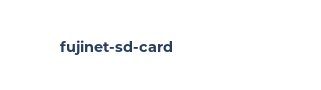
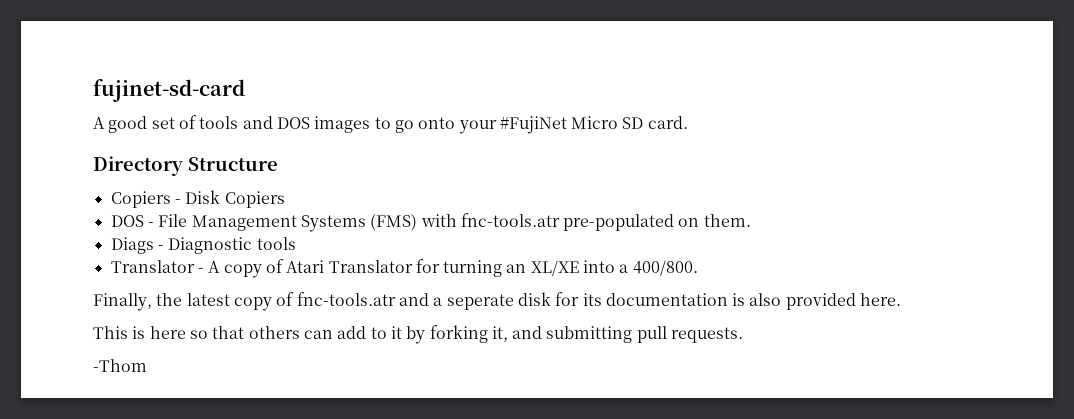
+ A good set of tools and DOS images to go onto your #FujiNet Micro SD card.
+ Directory Structure
+ Copiers - Disk Copiers
+ DOS - File Management Systems (FMS) with fnc-tools.atr pre-populated on them.
+ Diags - Diagnostic tools
+ Translator - A copy of Atari Translator for turning an XL/XE into a 400/800.
+ Finally, the latest copy of fnc-tools.atr and a seperate disk for its documentation is also provided here.
+ This is here so that others can add to it by forking it, and submitting pull requests.
+ -Thom

